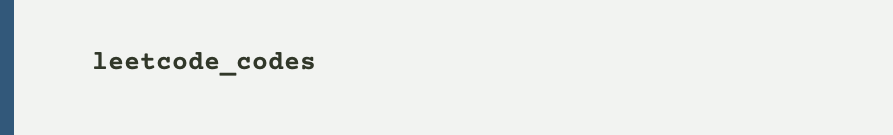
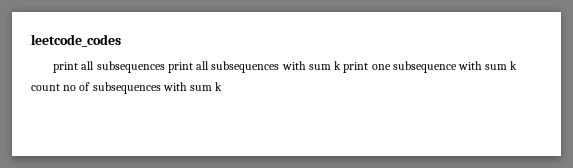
+ print all subsequences print all subsequences with sum k print one subsequence with sum k count no of subsequences with sum k

